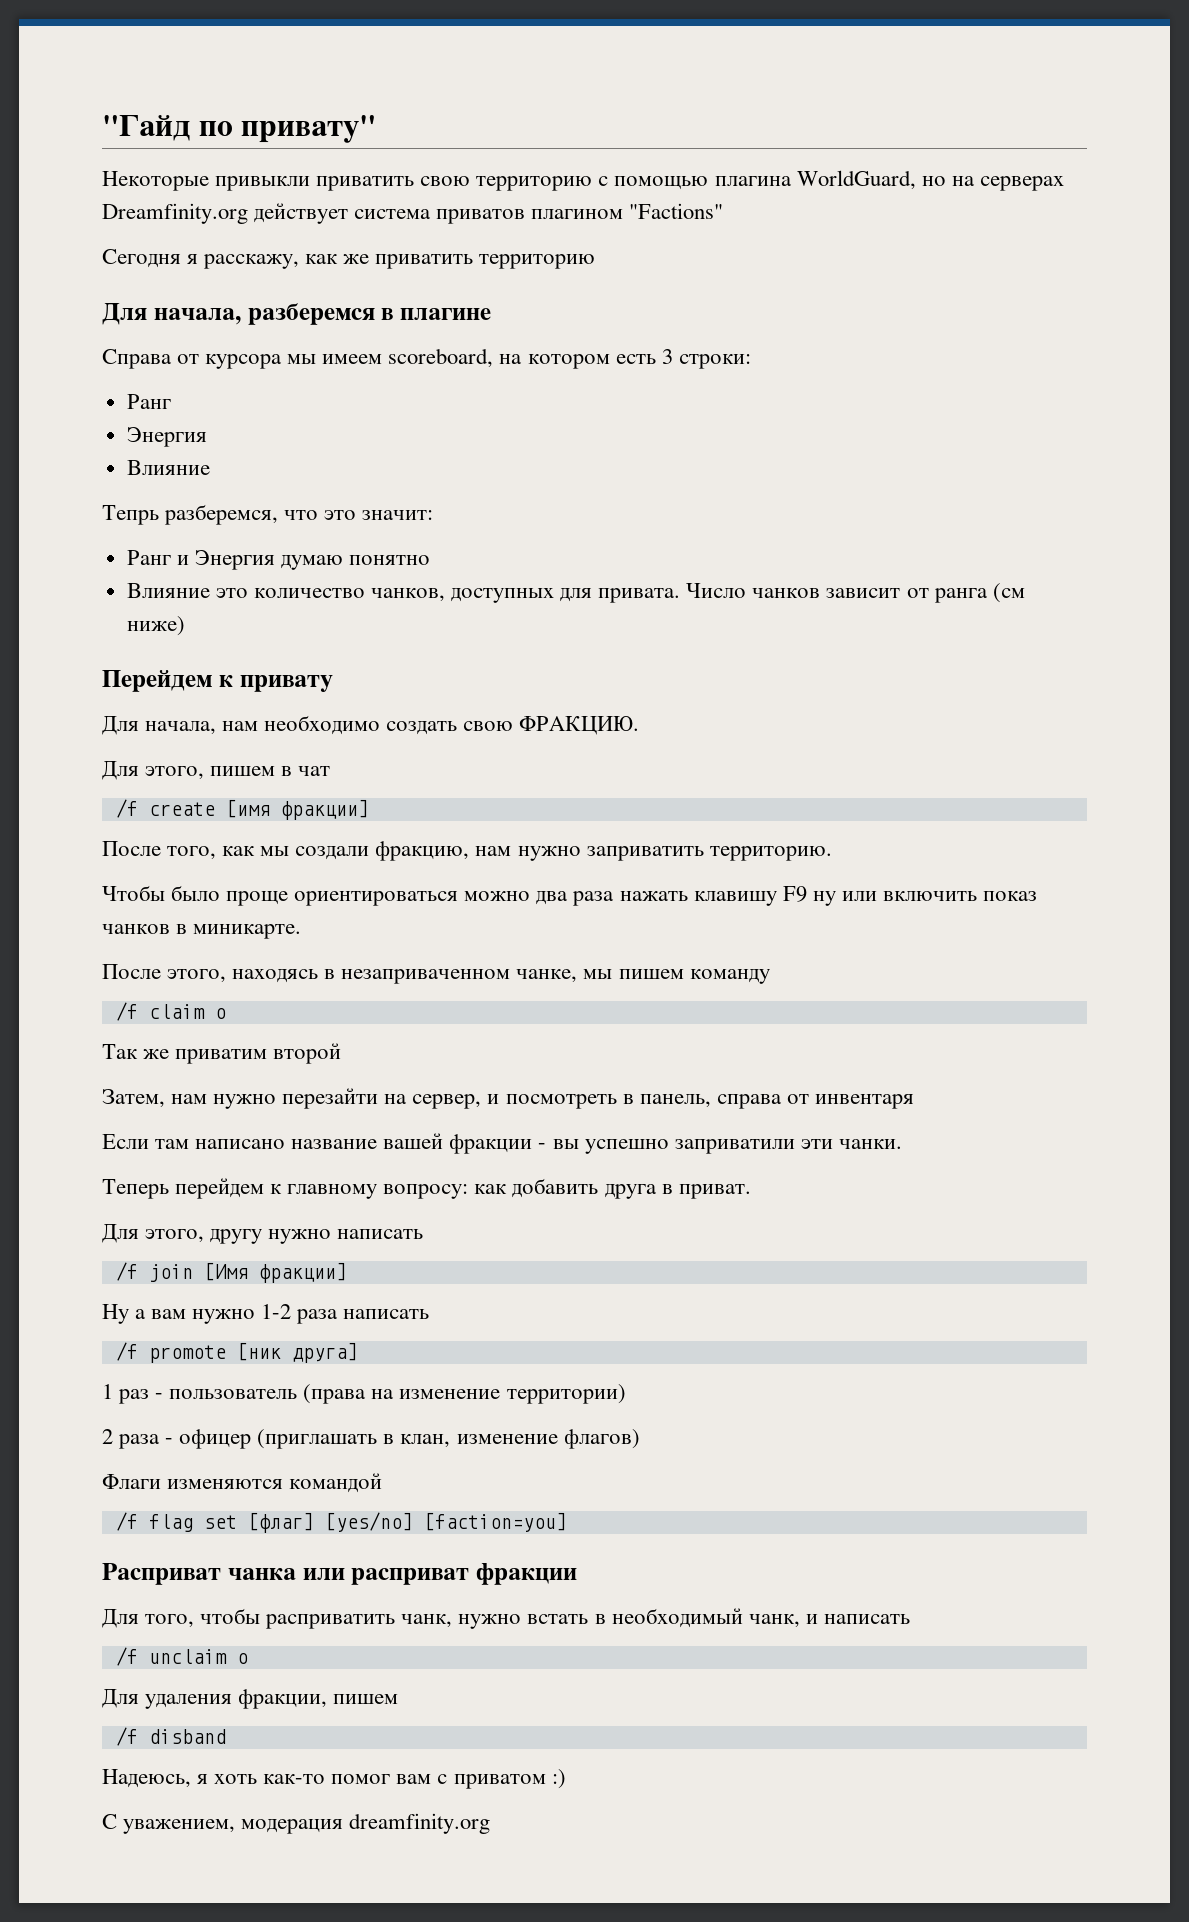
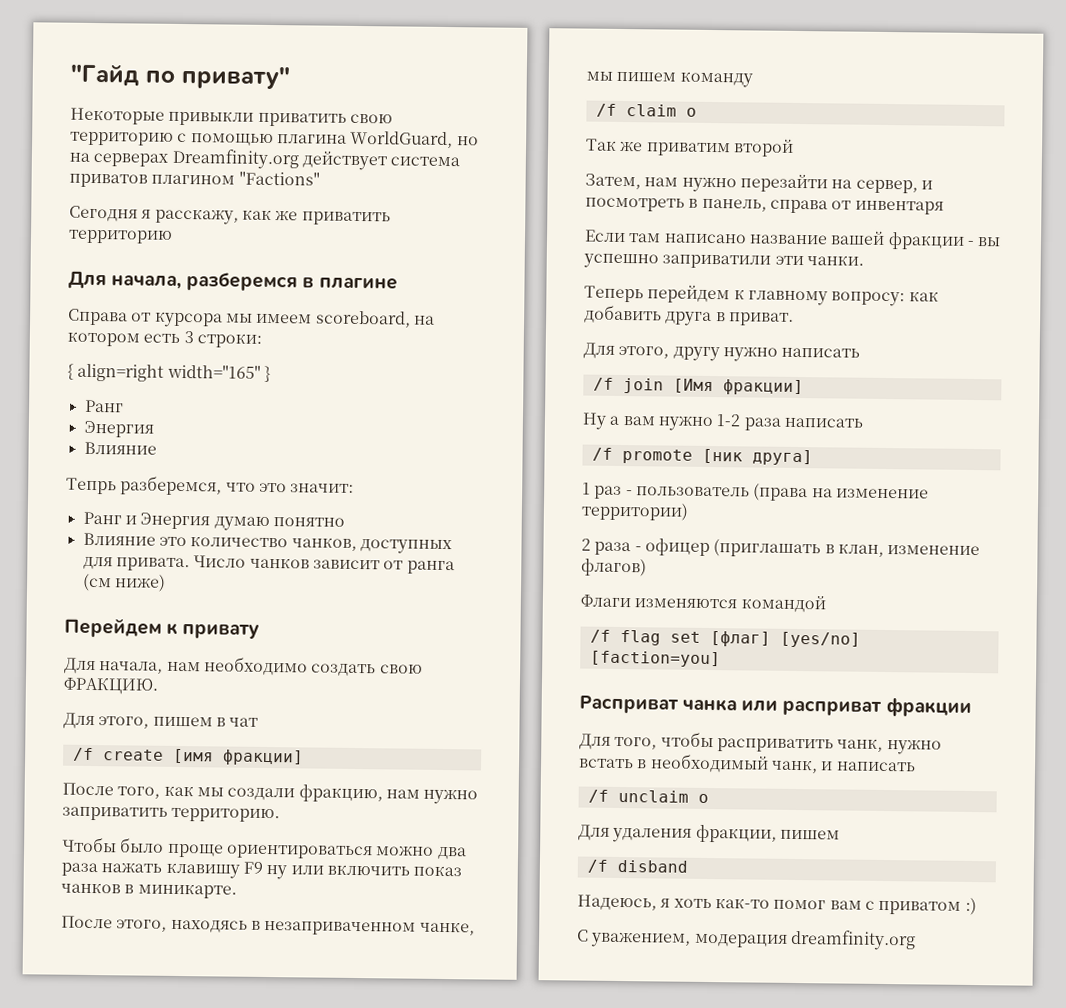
+ { align=right width="165" }

